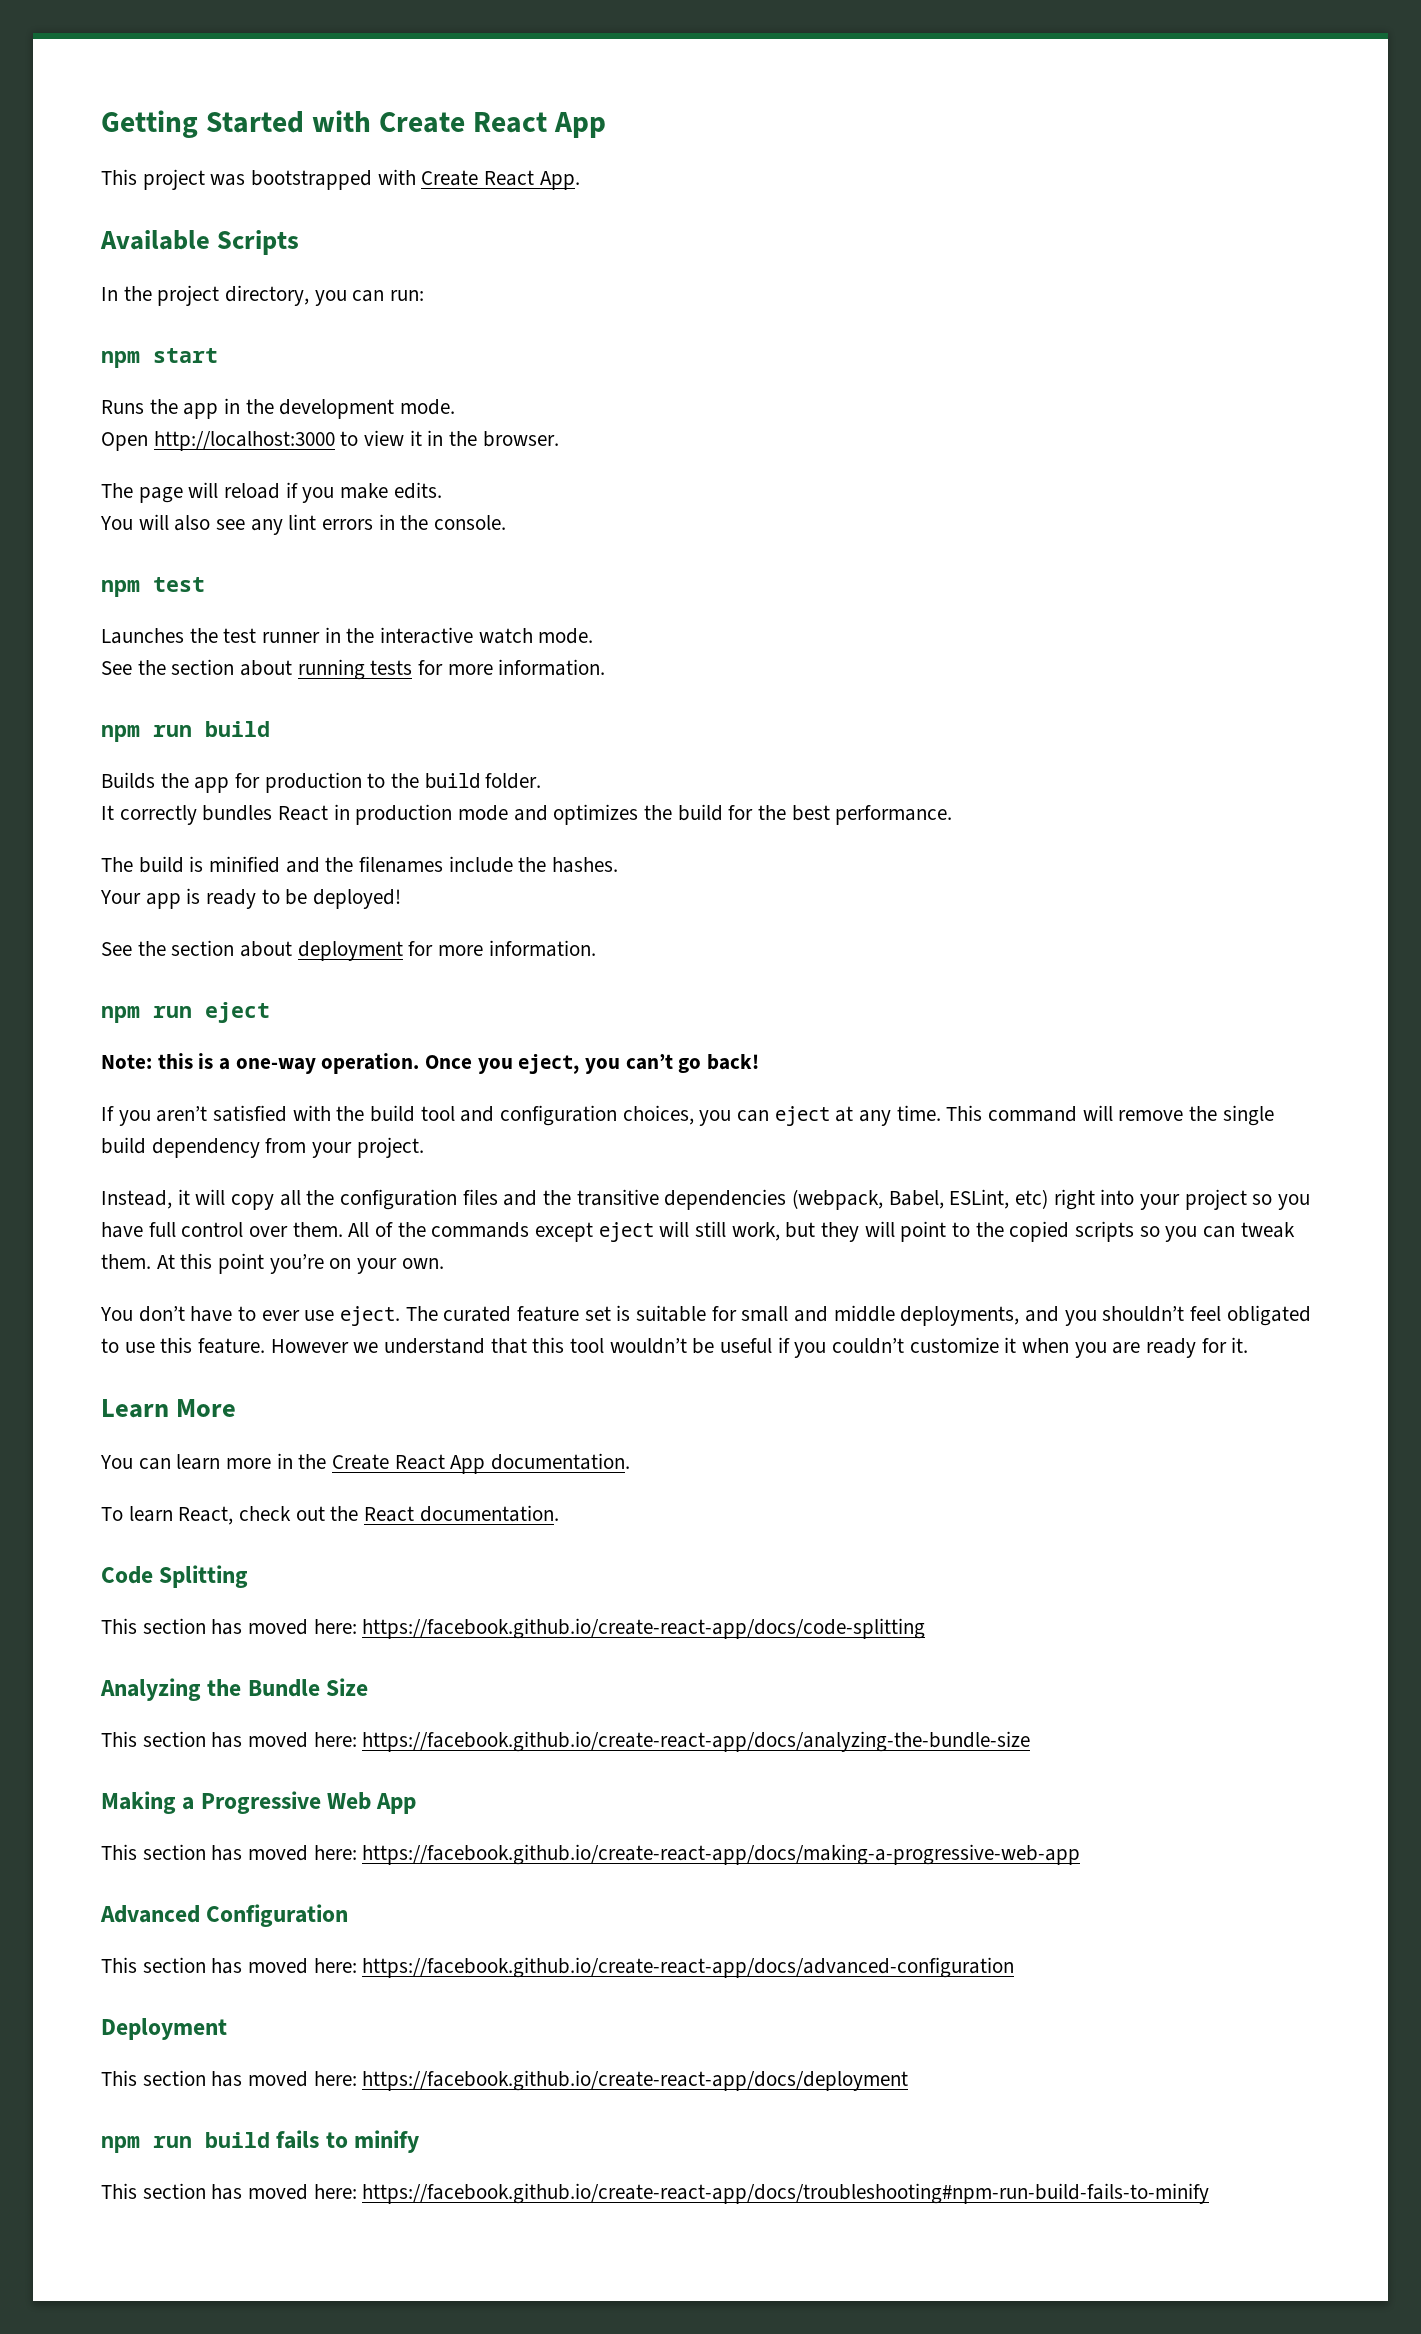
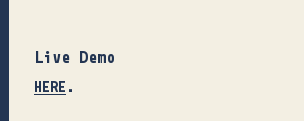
- Getting Started with Create React App
- This project was bootstrapped with Create React App.
- Available Scripts
- In the project directory, you can run:
- npm start
- Runs the app in the development mode.
- Open http://localhost:3000 to view it in the browser.
- The page will reload if you make edits.
- You will also see any lint errors in the console.
- npm test
- Launches the test runner in the interactive watch mode.
- See the section about running tests for more information.
- npm run build
- Builds the app for production to the build folder.
- It correctly bundles React in production mode and optimizes the build for the best performance.
- The build is minified and the filenames include the hashes.
- Your app is ready to be deployed!
- See the section about deployment for more information.
- npm run eject
- Note: this is a one-way operation. Once you eject, you can’t go back!
- If you aren’t satisfied with the build tool and configuration choices, you can eject at any time. This command will remove the single build dependency from your project.
- Instead, it will copy all the configuration files and the transitive dependencies (webpack, Babel, ESLint, etc) right into your project so you have full control over them. All of the commands except eject will still work, but they will point to the copied scripts so you can tweak them. At this point you’re on your own.
- You don’t have to ever use eject. The curated feature set is suitable for small and middle deployments, and you shouldn’t feel obligated to use this feature. However we understand that this tool wouldn’t be useful if you couldn’t customize it when you are ready for it.
- Learn More
- You can learn more in the Create React App documentation.
- To learn React, check out the React documentation.
- Code Splitting
- This section has moved here: https://facebook.github.io/create-react-app/docs/code-splitting
- Analyzing the Bundle Size
- This section has moved here: https://facebook.github.io/create-react-app/docs/analyzing-the-bundle-size
- Making a Progressive Web App
- This section has moved here: https://facebook.github.io/create-react-app/docs/making-a-progressive-web-app
- Advanced Configuration
- This section has moved here: https://facebook.github.io/create-react-app/docs/advanced-configuration
- Deployment
- This section has moved here: https://facebook.github.io/create-react-app/docs/deployment
- npm run build fails to minify
- This section has moved here: https://facebook.github.io/create-react-app/docs/troubleshooting#npm-run-build-fails-to-minify
+ Live Demo
+ HERE.

